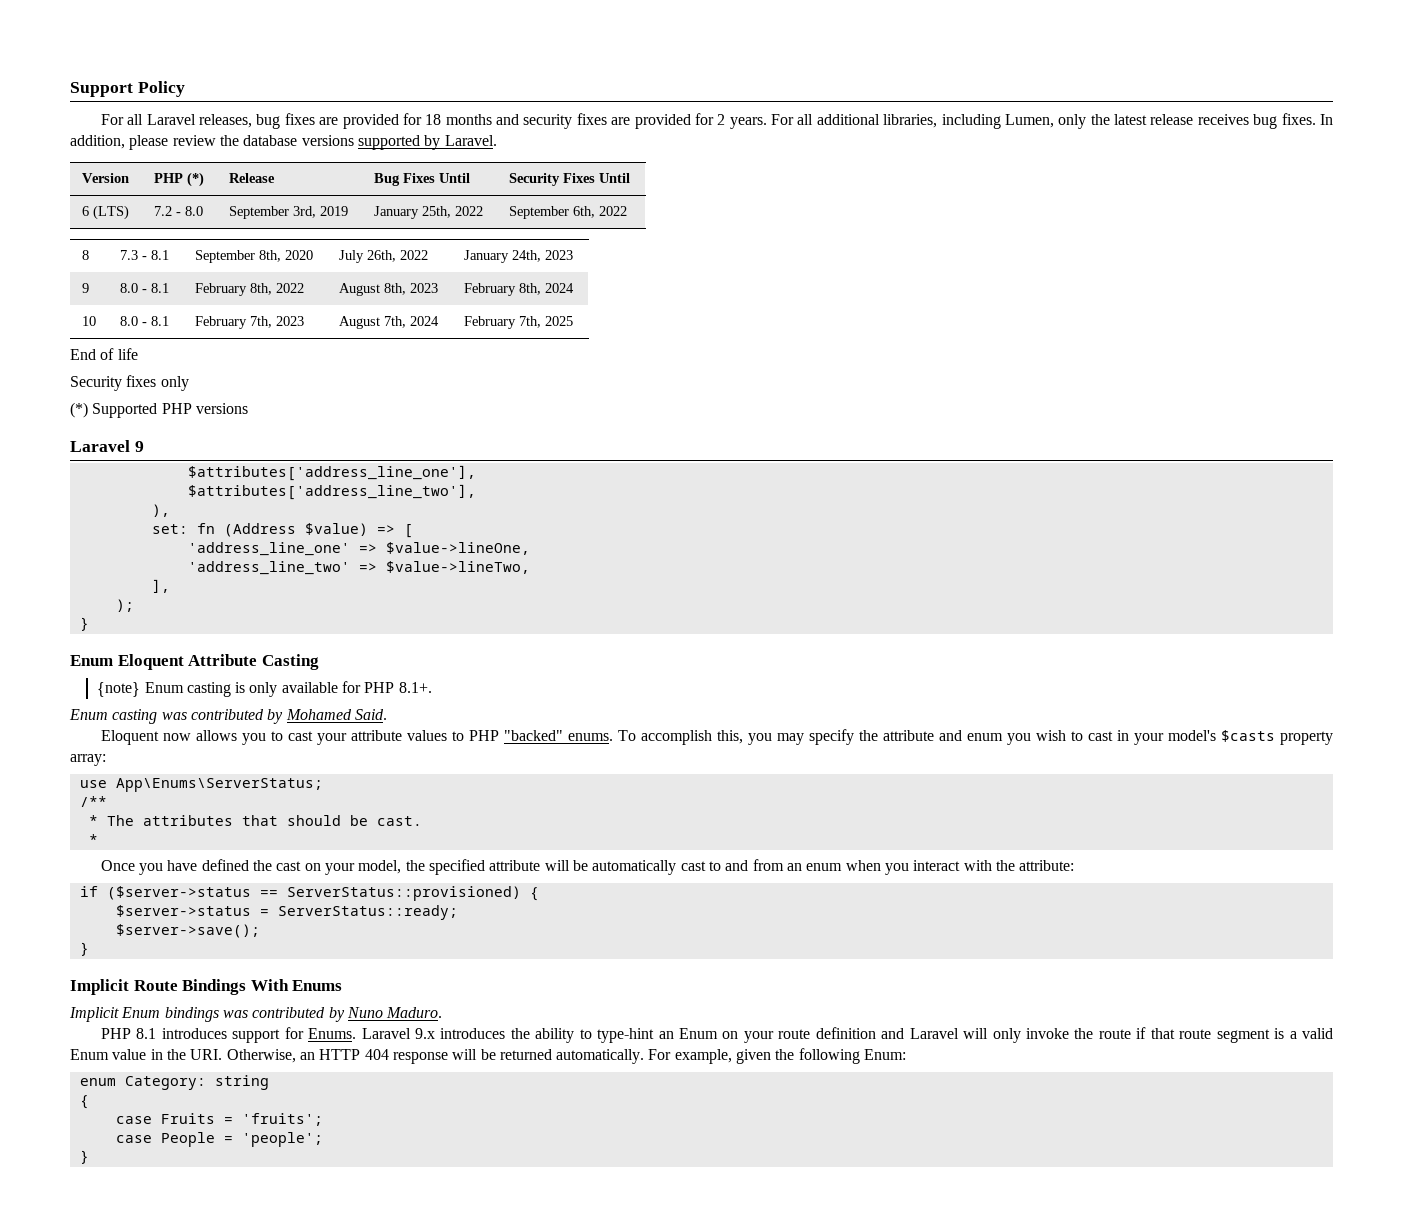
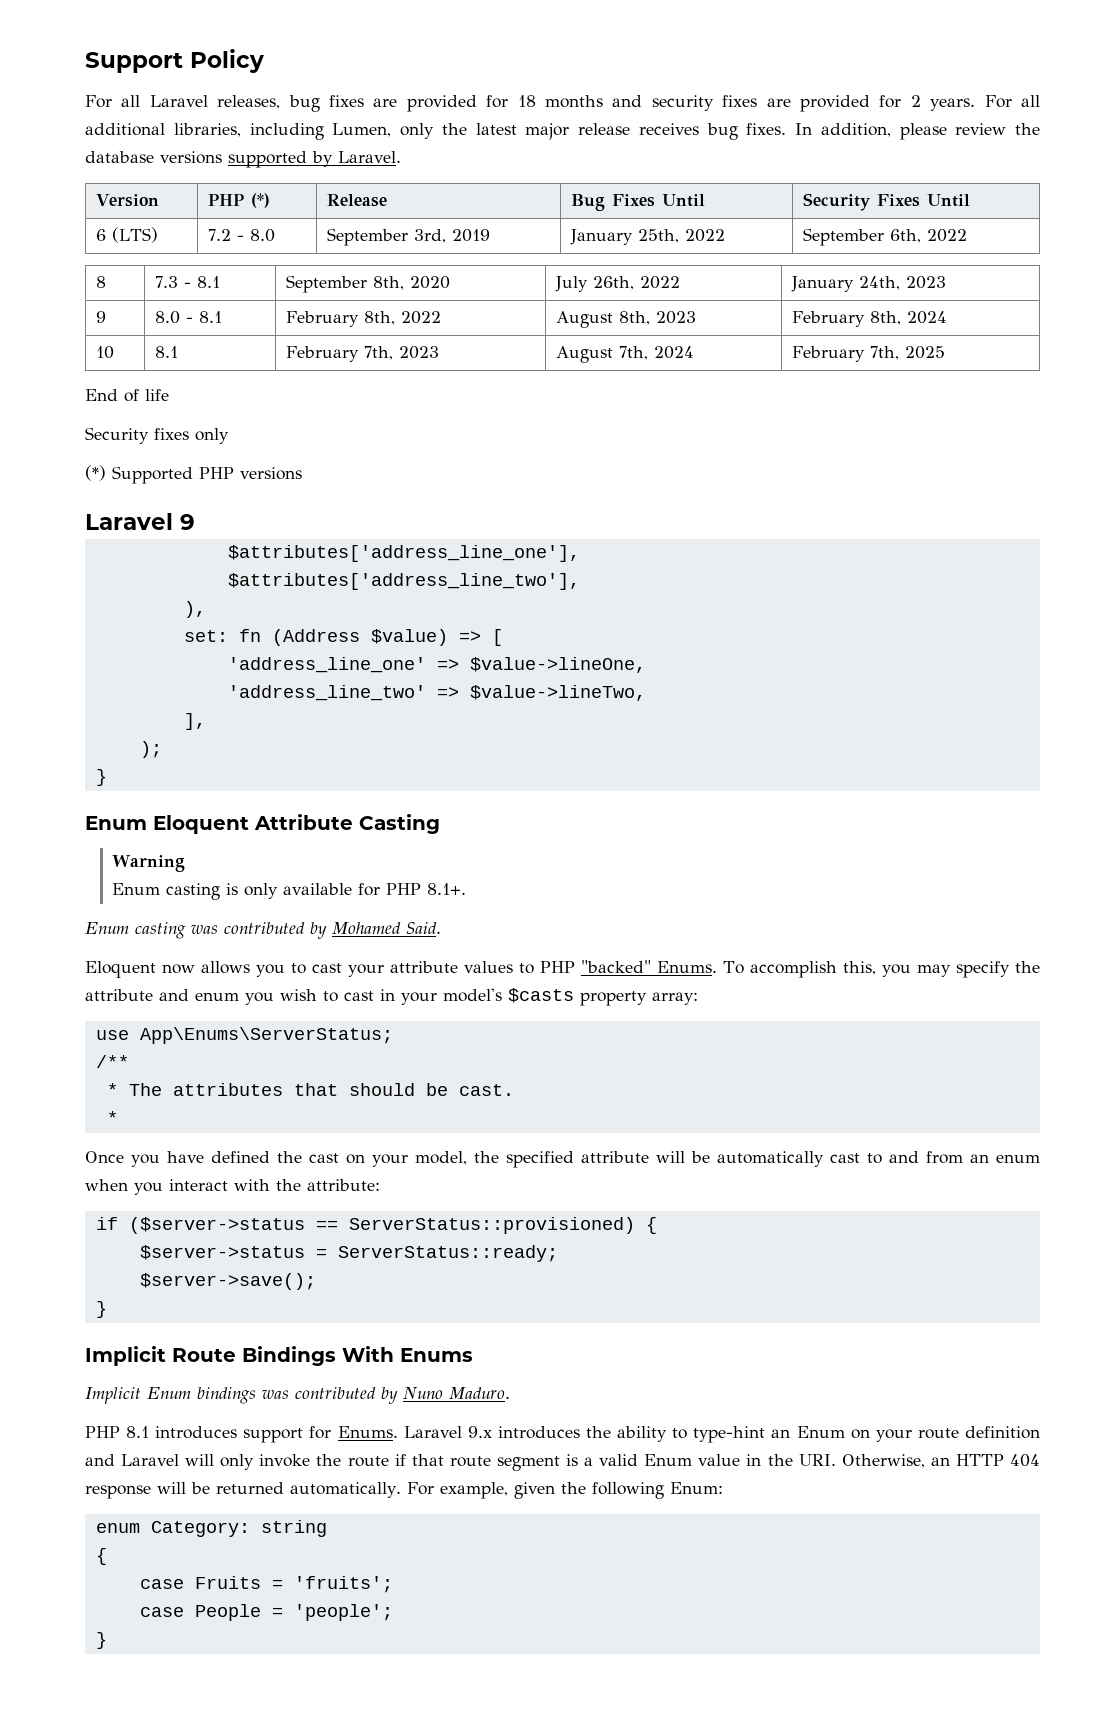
- For all additional libraries, including Lumen, only the latest release receives bug fixes.
+ For all additional libraries, including Lumen, only the latest major release receives bug fixes.
- 10 | 8.0 - 8.1 | February 7th, 2023 | August 7th, 2024 | February 7th, 2025
+ 10 | 8.1 | February 7th, 2023 | August 7th, 2024 | February 7th, 2025
- {note} Enum casting is only available for PHP 8.1+.
+ Warning
+ Enum casting is only available for PHP 8.1+.
- Eloquent now allows you to cast your attribute values to PHP "backed" enums.
+ Eloquent now allows you to cast your attribute values to PHP "backed" Enums.

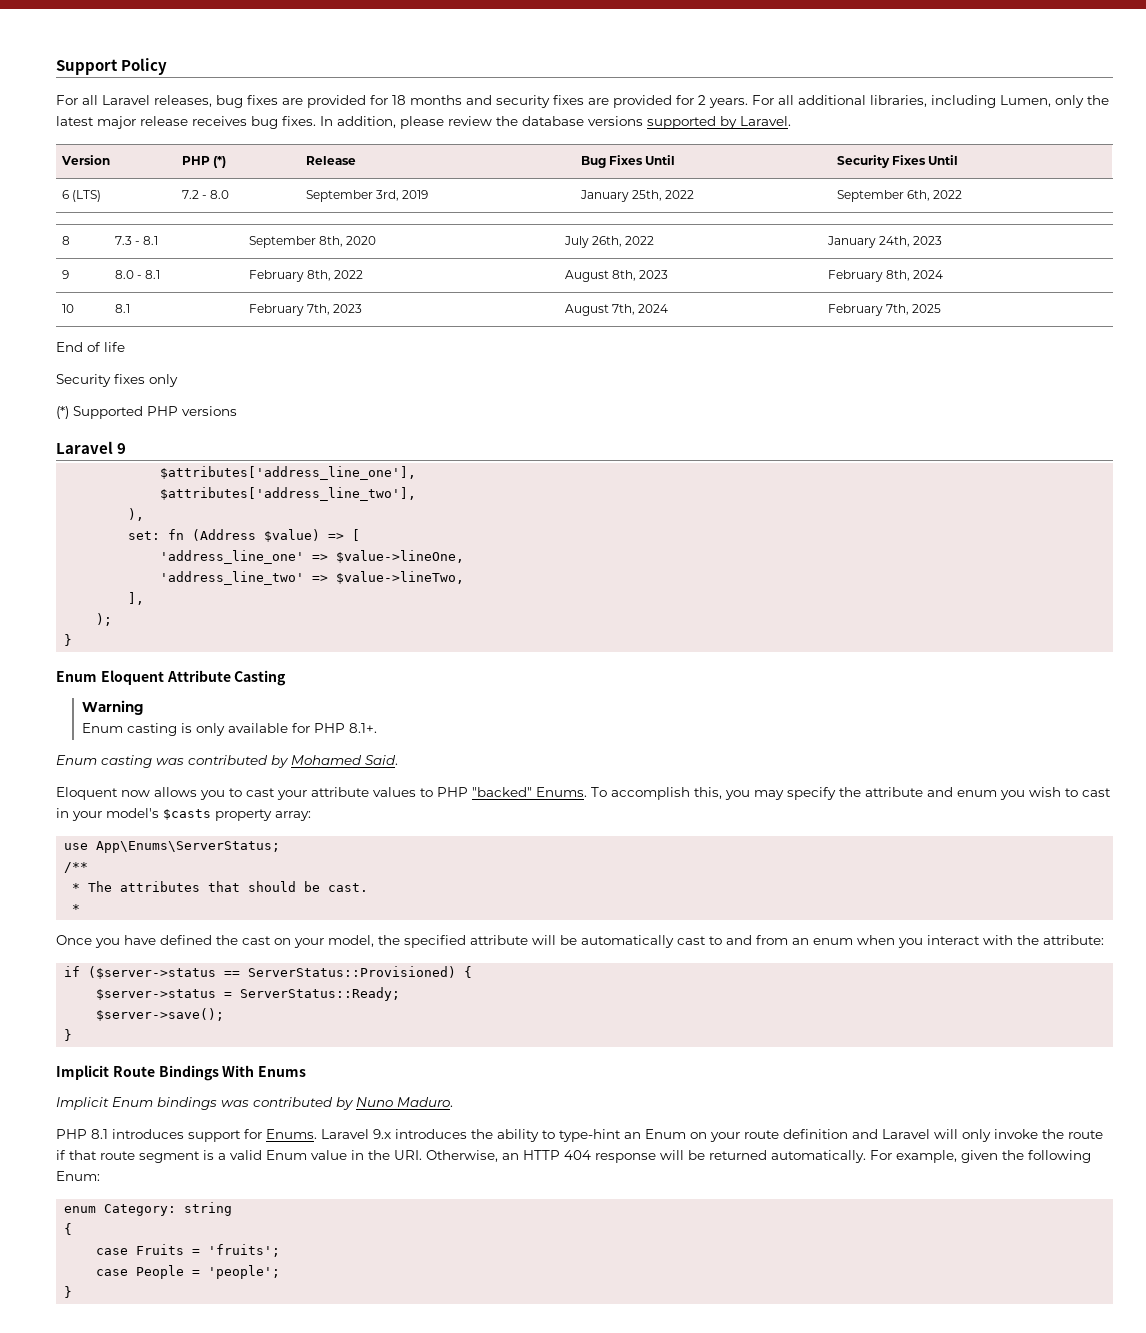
- if ($server->status == ServerStatus::provisioned) {
+ if ($server->status == ServerStatus::Provisioned) {
- $server->status = ServerStatus::ready;
+ $server->status = ServerStatus::Ready;

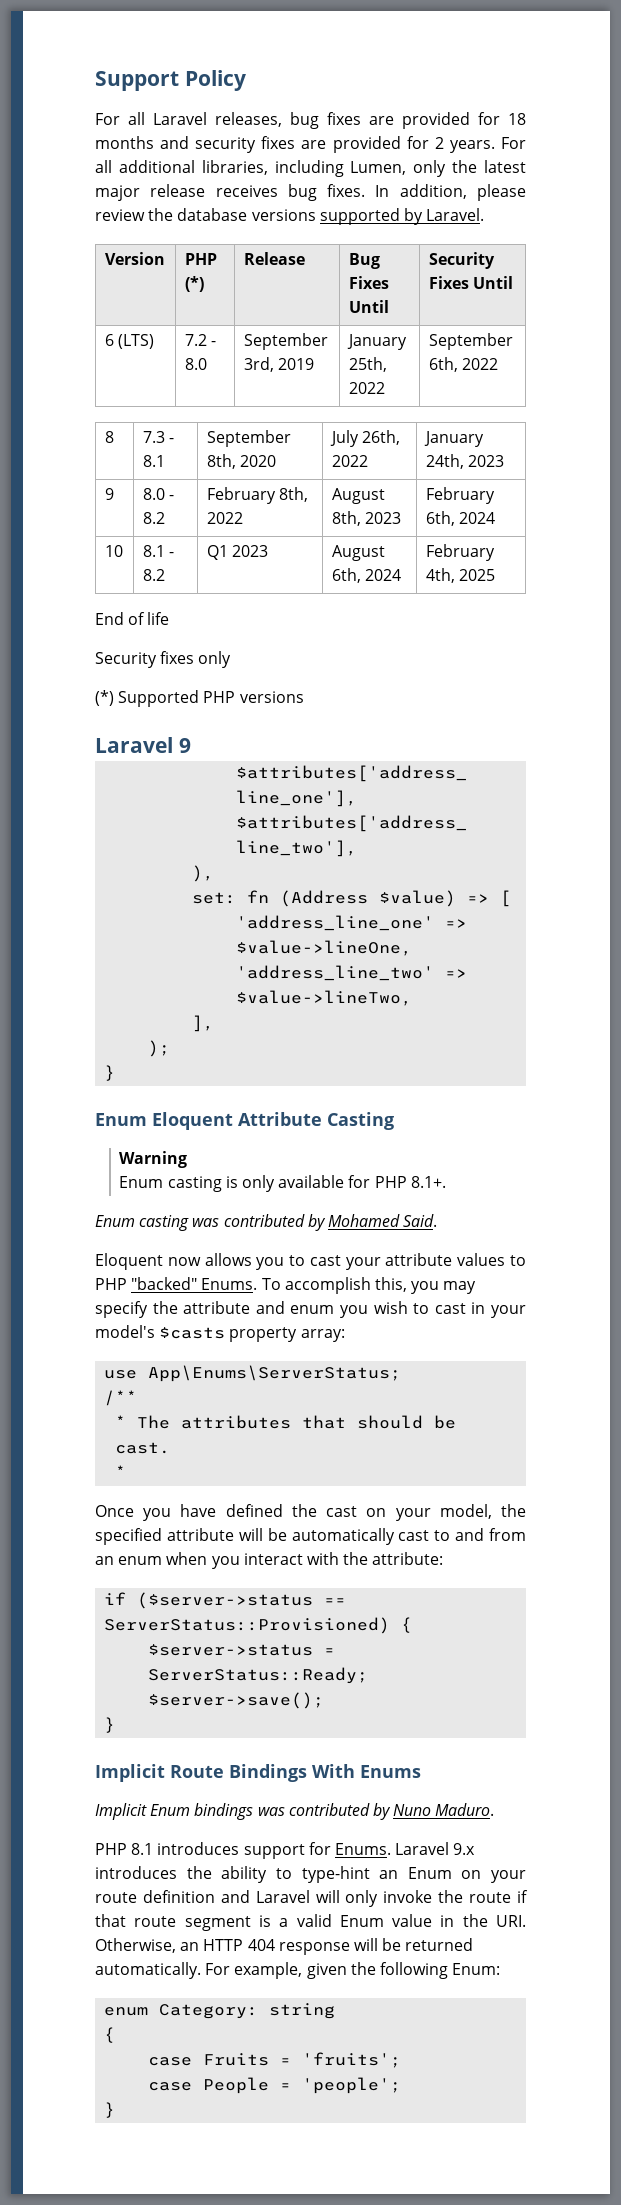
- 9 | 8.0 - 8.1 | February 8th, 2022 | August 8th, 2023 | February 8th, 2024
+ 9 | 8.0 - 8.2 | February 8th, 2022 | August 8th, 2023 | February 6th, 2024
- 10 | 8.1 | February 7th, 2023 | August 7th, 2024 | February 7th, 2025
+ 10 | 8.1 - 8.2 | Q1 2023 | August 6th, 2024 | February 4th, 2025

